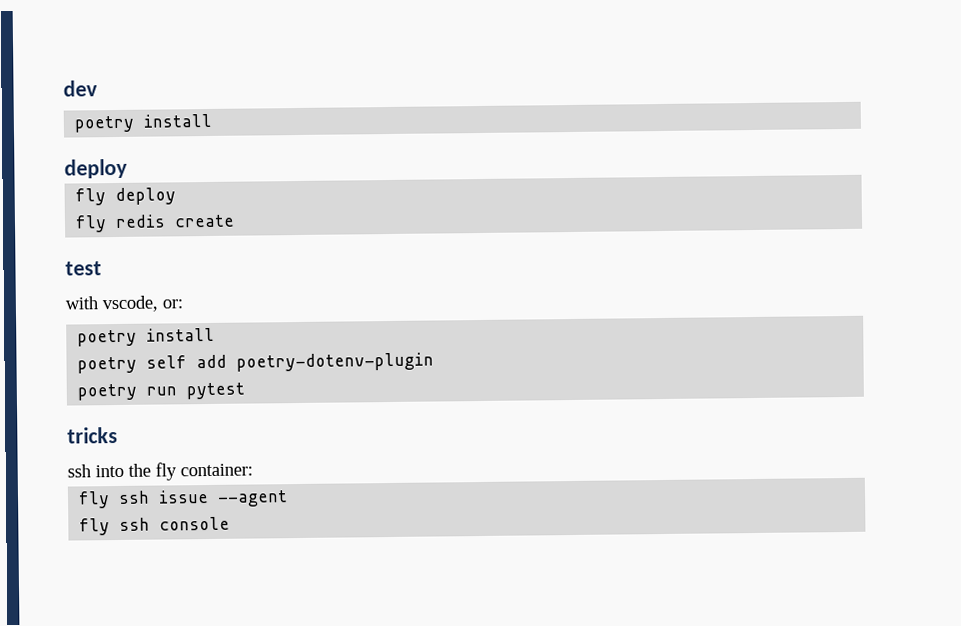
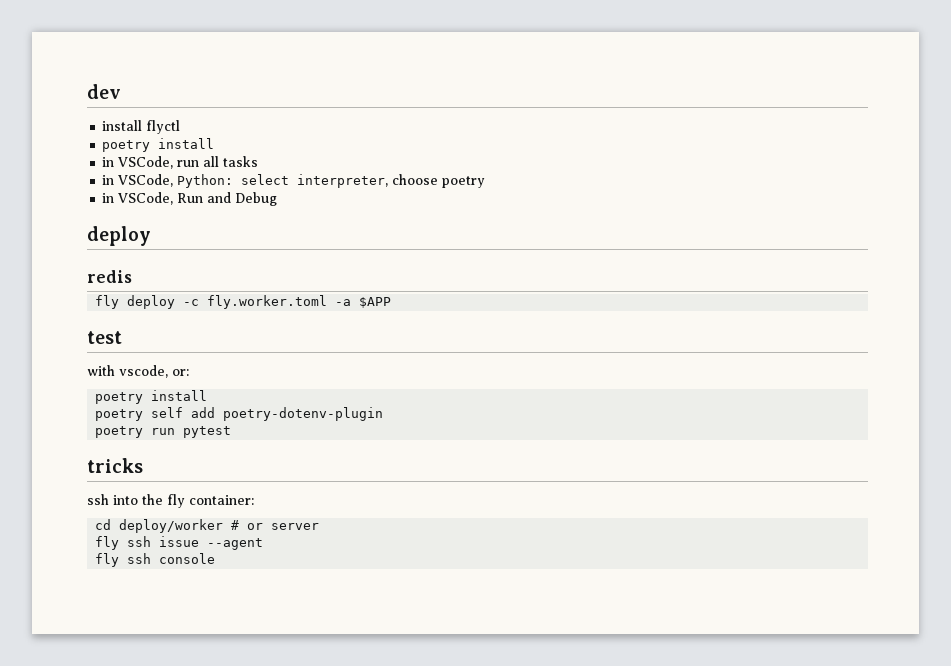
  dev
+ install flyctl
  poetry install
+ in VSCode, run all tasks
+ in VSCode, Python: select interpreter, choose poetry
+ in VSCode, Run and Debug
  deploy
+ redis
- fly deploy
- fly redis create
+ fly deploy -c fly.worker.toml -a $APP
+ cd deploy/worker # or server

